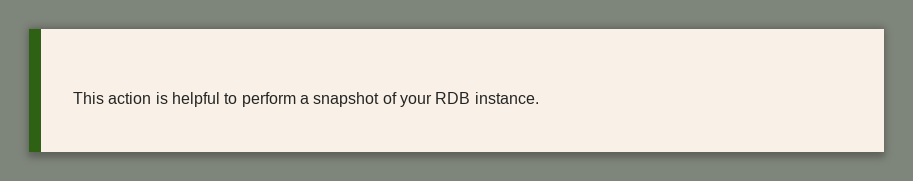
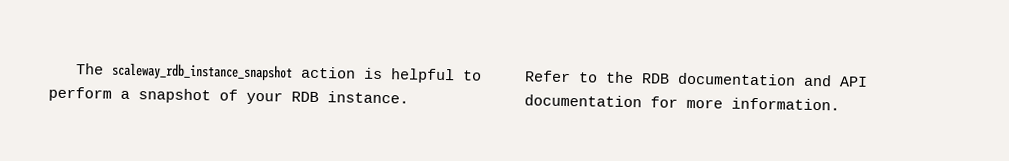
- This action is helpful to perform a snapshot of your RDB instance.
+ The scaleway_rdb_instance_snapshot action is helpful to perform a snapshot of your RDB instance.
+ Refer to the RDB documentation and API documentation for more information.

